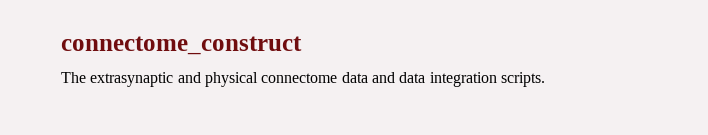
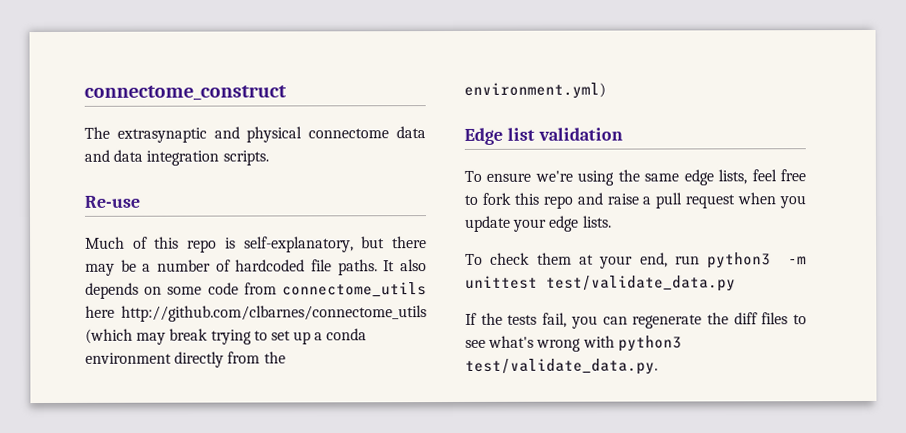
+ Re-use
+ Much of this repo is self-explanatory, but there may be a number of hardcoded file paths. It also depends on some code from connectome_utils here http://github.com/clbarnes/connectome_utils (which may break trying to set up a conda environment directly from the environment.yml)
+ Edge list validation
+ To ensure we're using the same edge lists, feel free to fork this repo and raise a pull request when you update your edge lists.
+ To check them at your end, run python3 -m unittest test/validate_data.py
+ If the tests fail, you can regenerate the diff files to see what's wrong with python3 test/validate_data.py.

